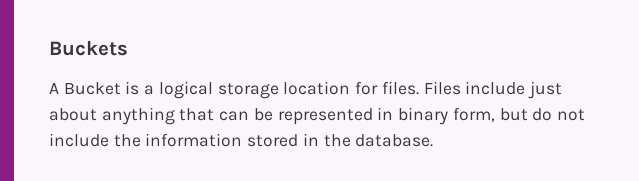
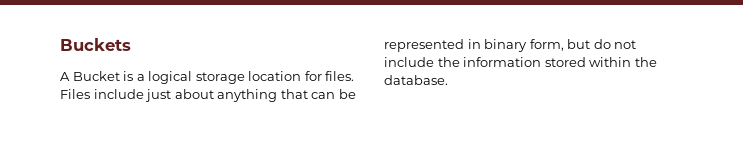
- Files include just about anything that can be represented in binary form, but do not include the information stored in the database.
+ Files include just about anything that can be represented in binary form, but do not include the information stored within the database.

